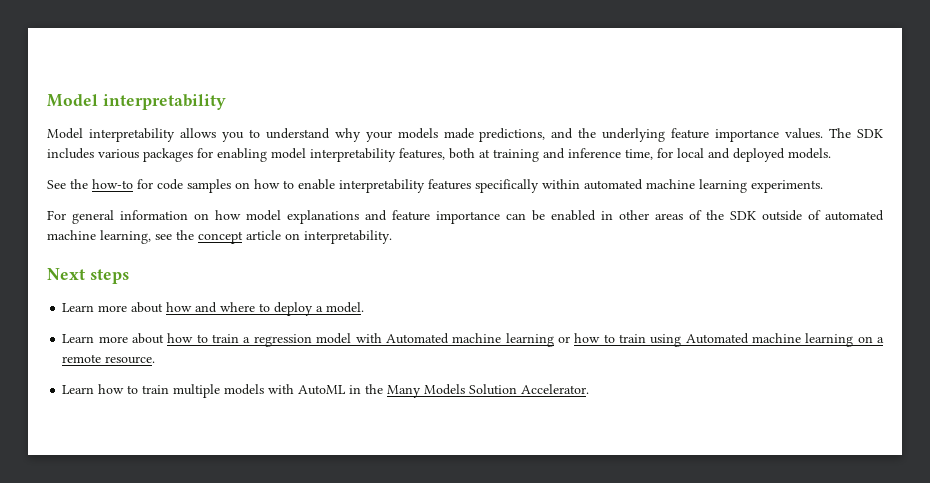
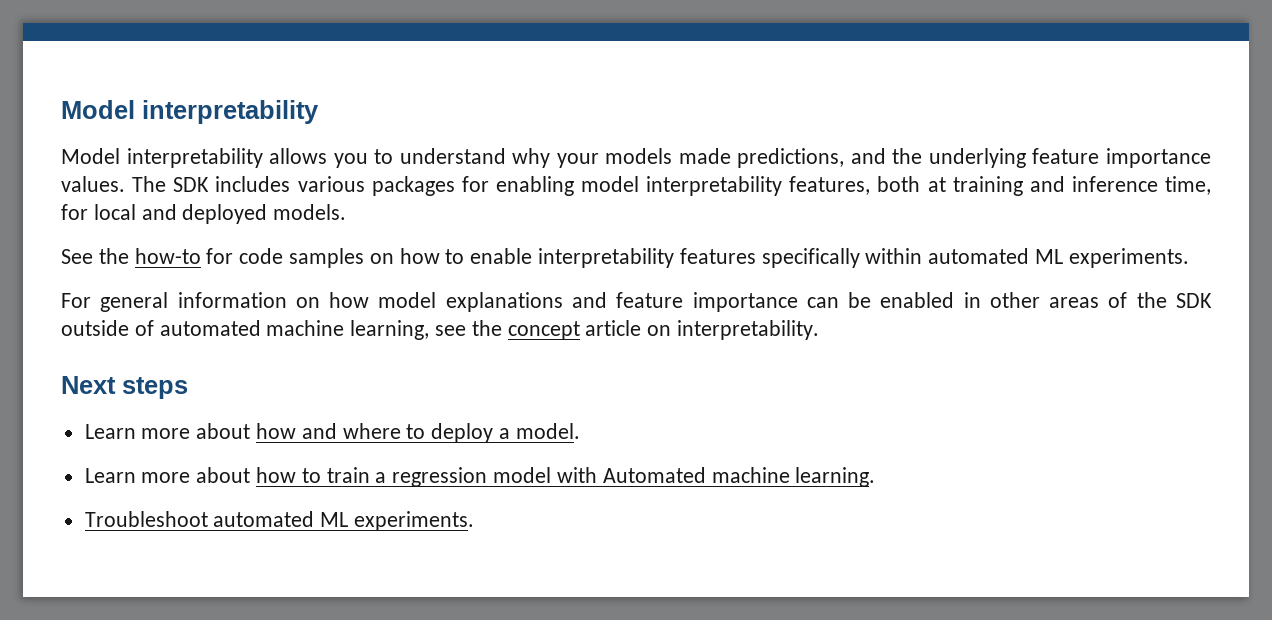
- See the how-to for code samples on how to enable interpretability features specifically within automated machine learning experiments.
+ See the how-to for code samples on how to enable interpretability features specifically within automated ML experiments.
- Learn more about how to train a regression model with Automated machine learning or how to train using Automated machine learning on a remote resource.
- Learn how to train multiple models with AutoML in the Many Models Solution Accelerator.
+ Learn more about how to train a regression model with Automated machine learning.
+ Troubleshoot automated ML experiments.

